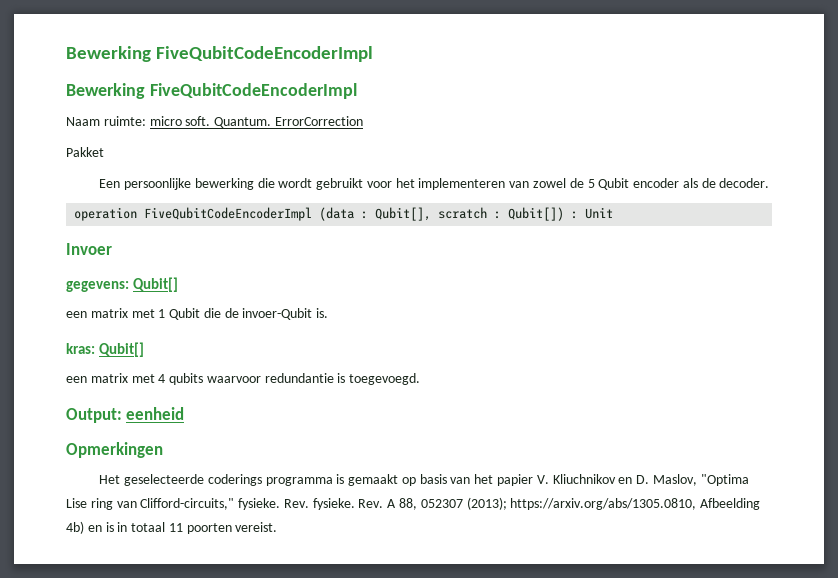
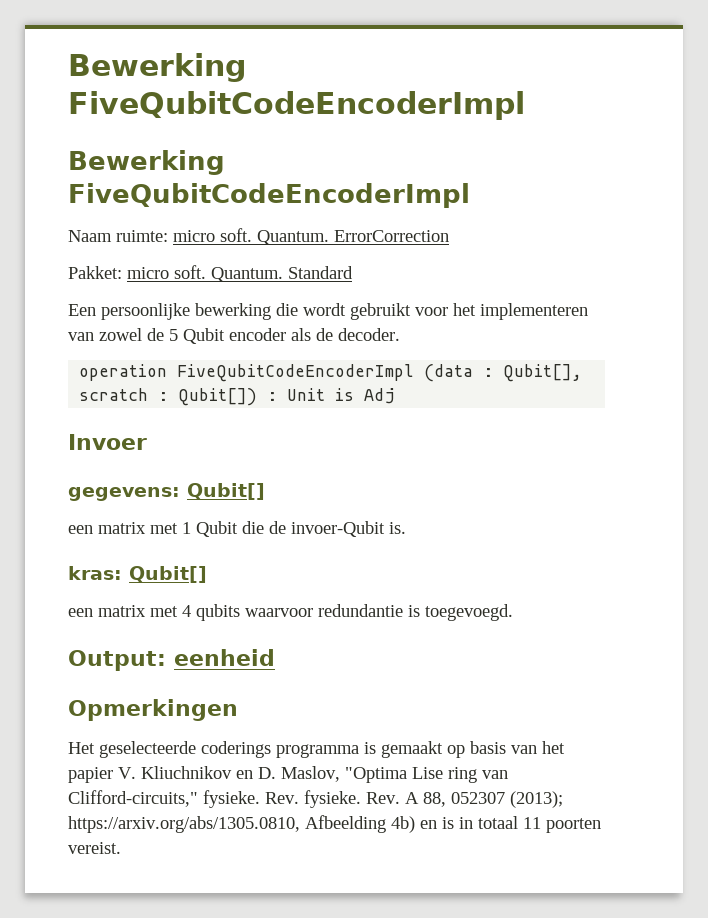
- Pakket
+ Pakket: micro soft. Quantum. Standard
- operation FiveQubitCodeEncoderImpl (data : Qubit[], scratch : Qubit[]) : Unit
+ operation FiveQubitCodeEncoderImpl (data : Qubit[], scratch : Qubit[]) : Unit is Adj

